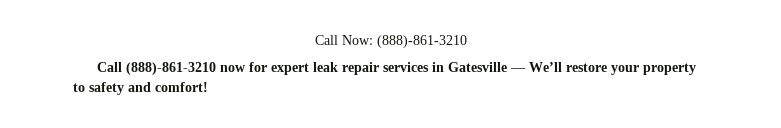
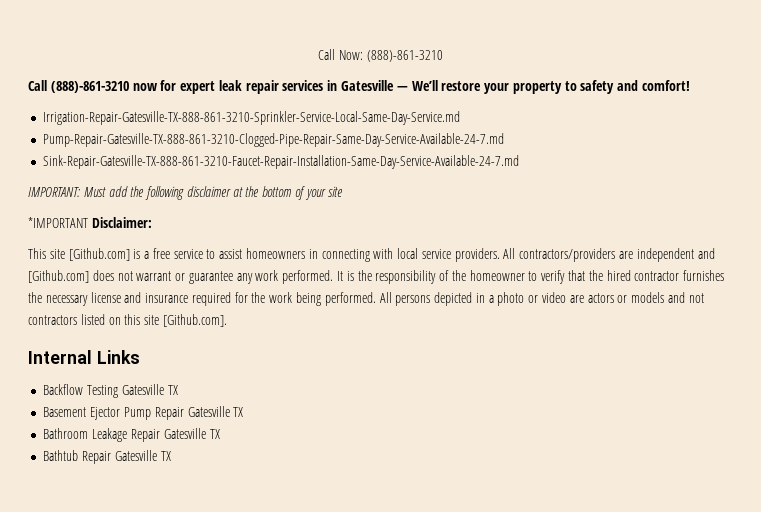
+ Irrigation-Repair-Gatesville-TX-888-861-3210-Sprinkler-Service-Local-Same-Day-Service.md
+ Pump-Repair-Gatesville-TX-888-861-3210-Clogged-Pipe-Repair-Same-Day-Service-Available-24-7.md
+ Sink-Repair-Gatesville-TX-888-861-3210-Faucet-Repair-Installation-Same-Day-Service-Available-24-7.md
+ IMPORTANT: Must add the following disclaimer at the bottom of your site
+ *IMPORTANT Disclaimer:
+ This site [Github.com] is a free service to assist homeowners in connecting with local service providers. All contractors/providers are independent and [Github.com] does not warrant or guarantee any work performed. It is the responsibility of the homeowner to verify that the hired contractor furnishes the necessary license and insurance required for the work being performed. All persons depicted in a photo or video are actors or models and not contractors listed on this site [Github.com].
+ Internal Links
+ Backflow Testing Gatesville TX
+ Basement Ejector Pump Repair Gatesville TX
+ Bathroom Leakage Repair Gatesville TX
+ Bathtub Repair Gatesville TX

